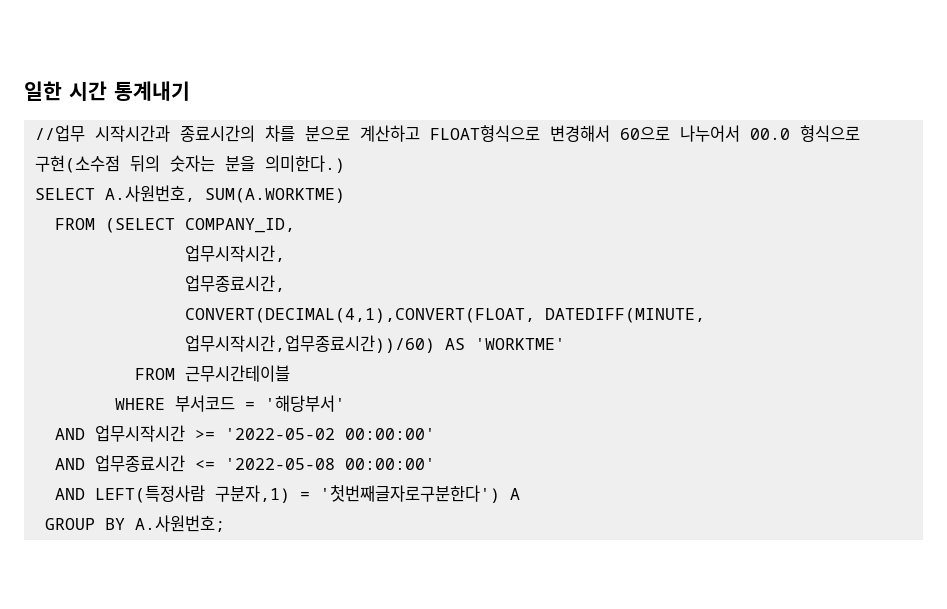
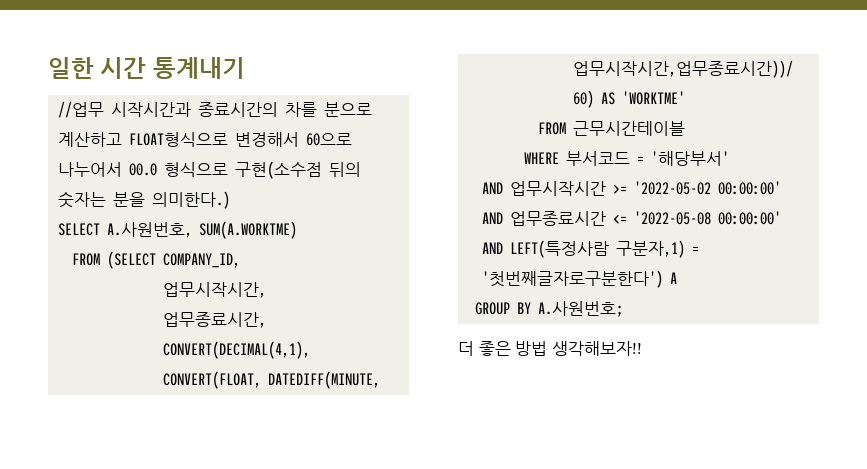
+ 더 좋은 방법 생각해보자!!

